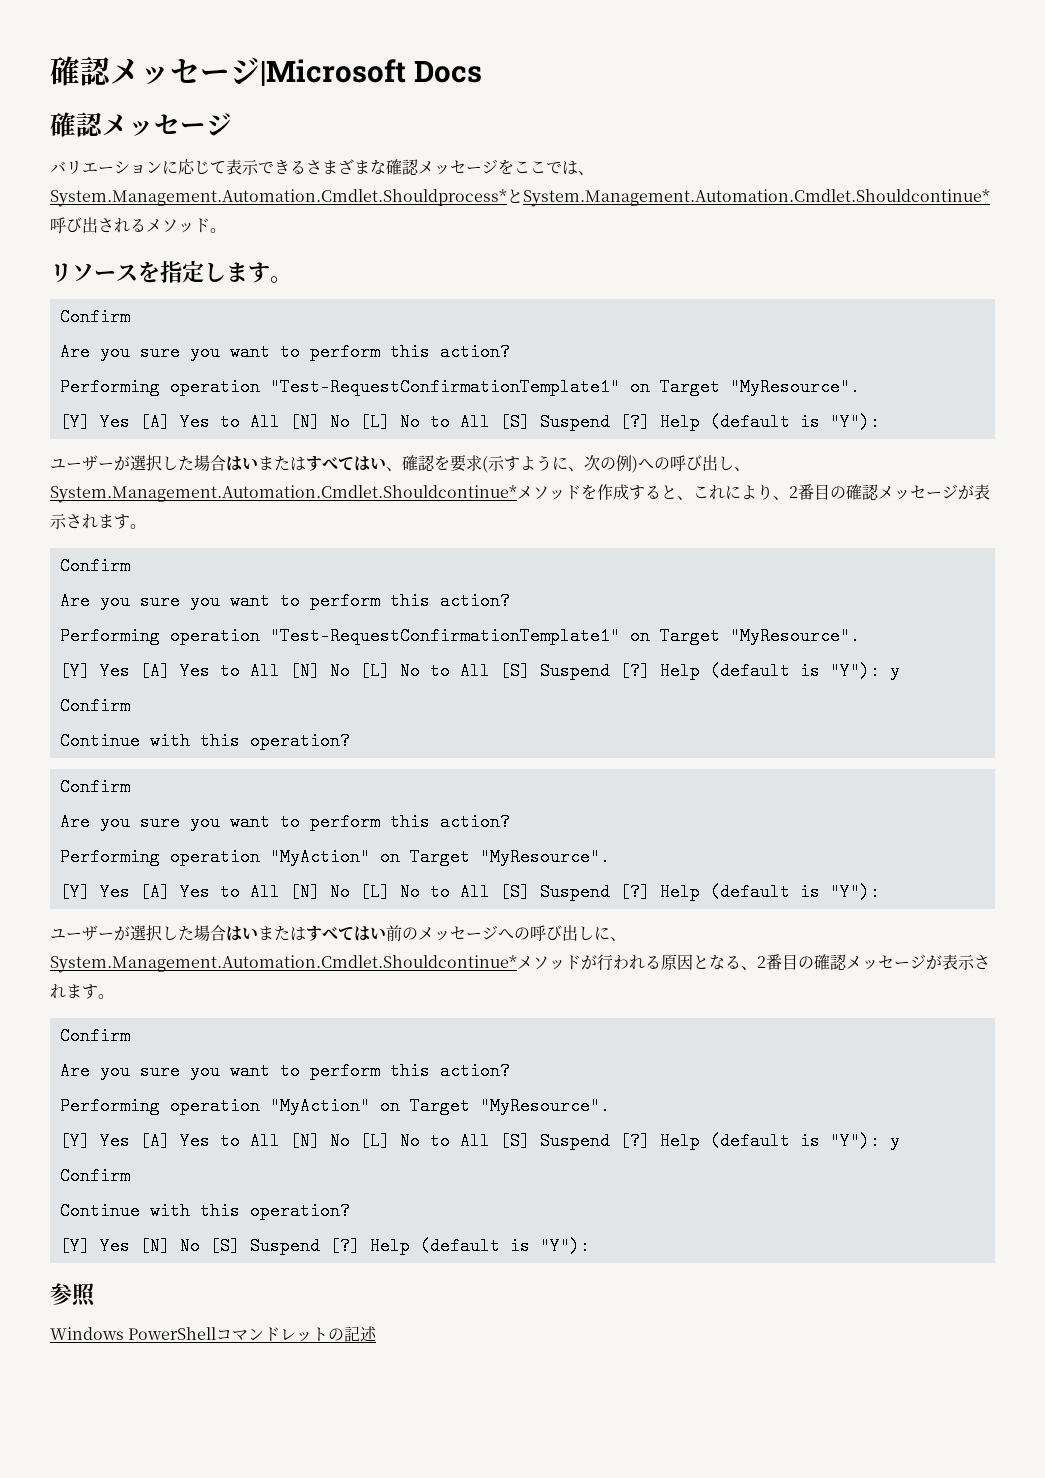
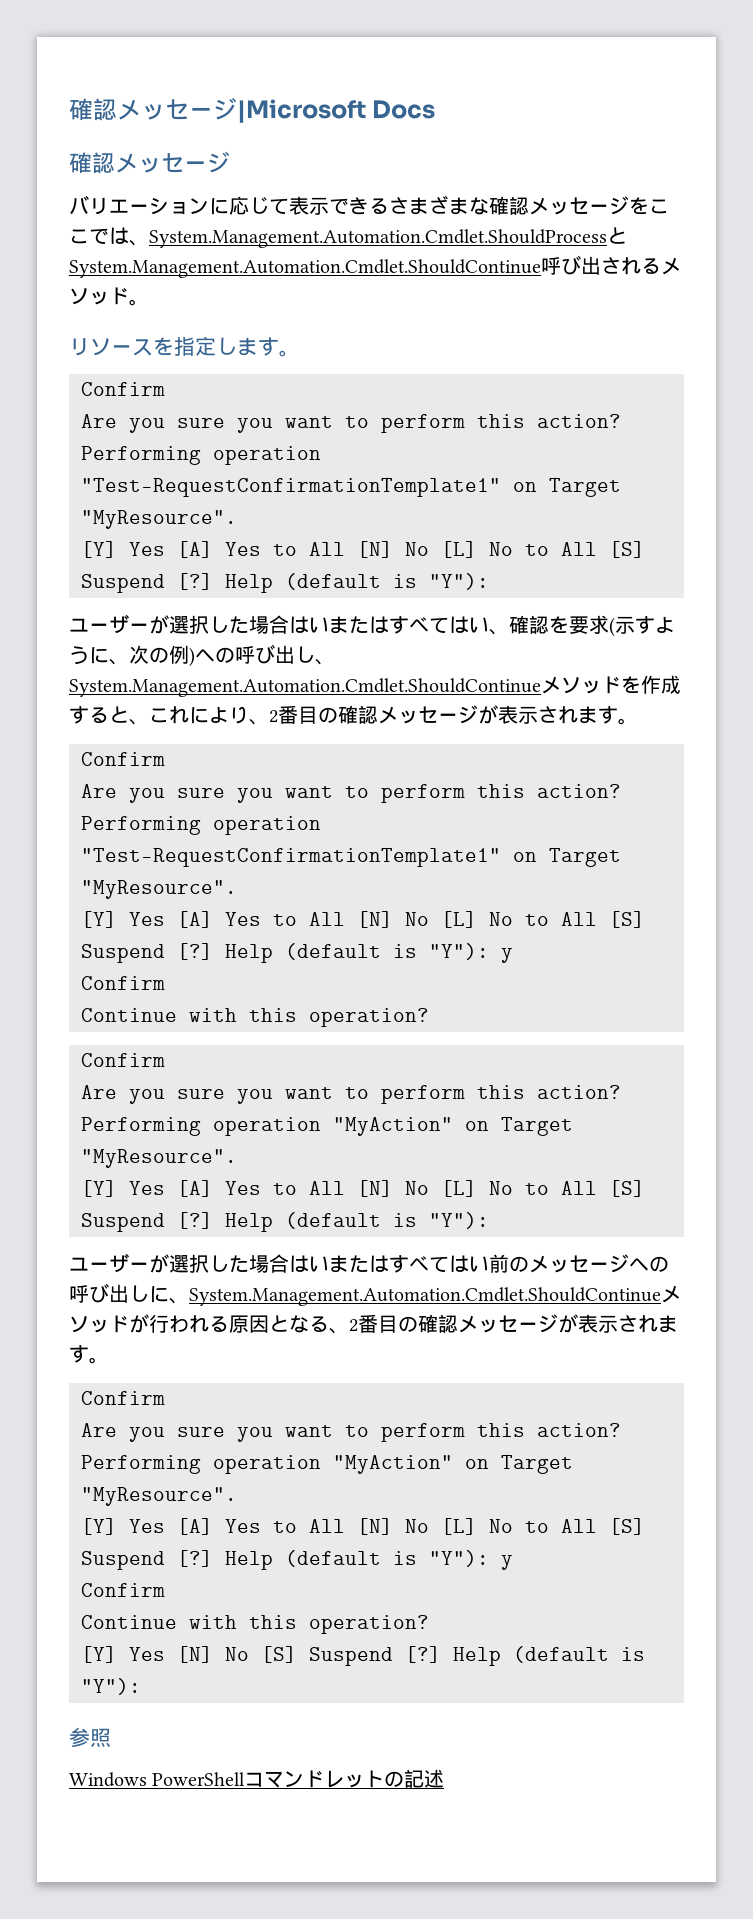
- バリエーションに応じて表示できるさまざまな確認メッセージをここでは、System.Management.Automation.Cmdlet.Shouldprocess*とSystem.Management.Automation.Cmdlet.Shouldcontinue*呼び出されるメソッド。
+ バリエーションに応じて表示できるさまざまな確認メッセージをここでは、System.Management.Automation.Cmdlet.ShouldProcessとSystem.Management.Automation.Cmdlet.ShouldContinue呼び出されるメソッド。
- ユーザーが選択した場合はいまたはすべてはい、確認を要求(示すように、次の例)への呼び出し、System.Management.Automation.Cmdlet.Shouldcontinue*メソッドを作成すると、これにより、2番目の確認メッセージが表示されます。
+ ユーザーが選択した場合はいまたはすべてはい、確認を要求(示すように、次の例)への呼び出し、System.Management.Automation.Cmdlet.ShouldContinueメソッドを作成すると、これにより、2番目の確認メッセージが表示されます。
- ユーザーが選択した場合はいまたはすべてはい前のメッセージへの呼び出しに、System.Management.Automation.Cmdlet.Shouldcontinue*メソッドが行われる原因となる、2番目の確認メッセージが表示されます。
+ ユーザーが選択した場合はいまたはすべてはい前のメッセージへの呼び出しに、System.Management.Automation.Cmdlet.ShouldContinueメソッドが行われる原因となる、2番目の確認メッセージが表示されます。

